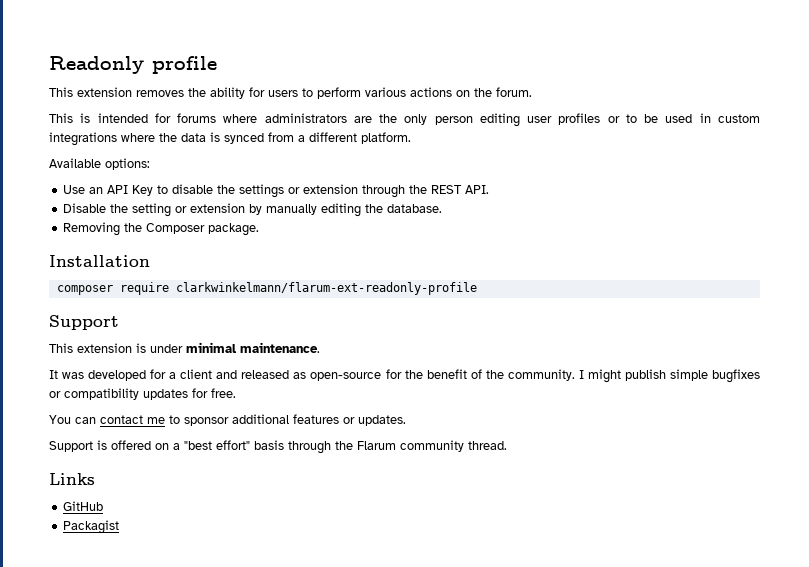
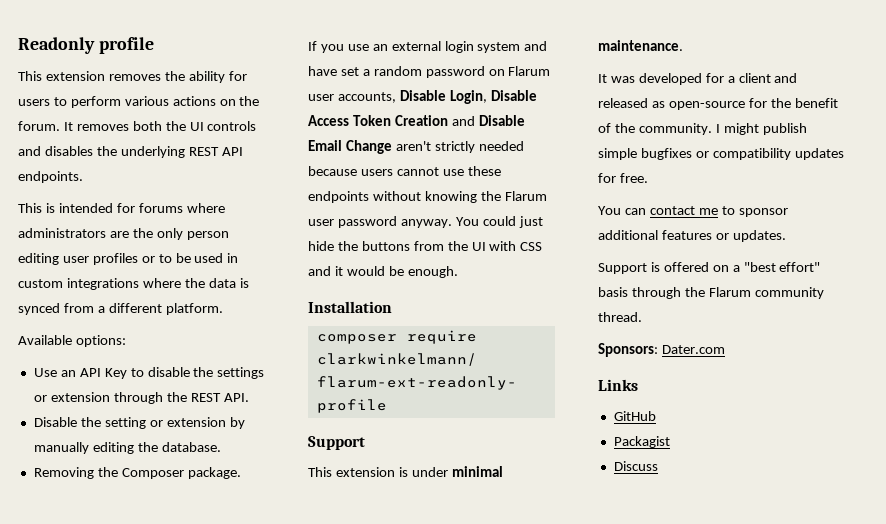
+ It removes both the UI controls and disables the underlying REST API endpoints.
+ If you use an external login system and have set a random password on Flarum user accounts, Disable Login, Disable Access Token Creation and Disable Email Change aren't strictly needed because users cannot use these endpoints without knowing the Flarum user password anyway. You could just hide the buttons from the UI with CSS and it would be enough.
+ Sponsors: Dater.com
+ Discuss

